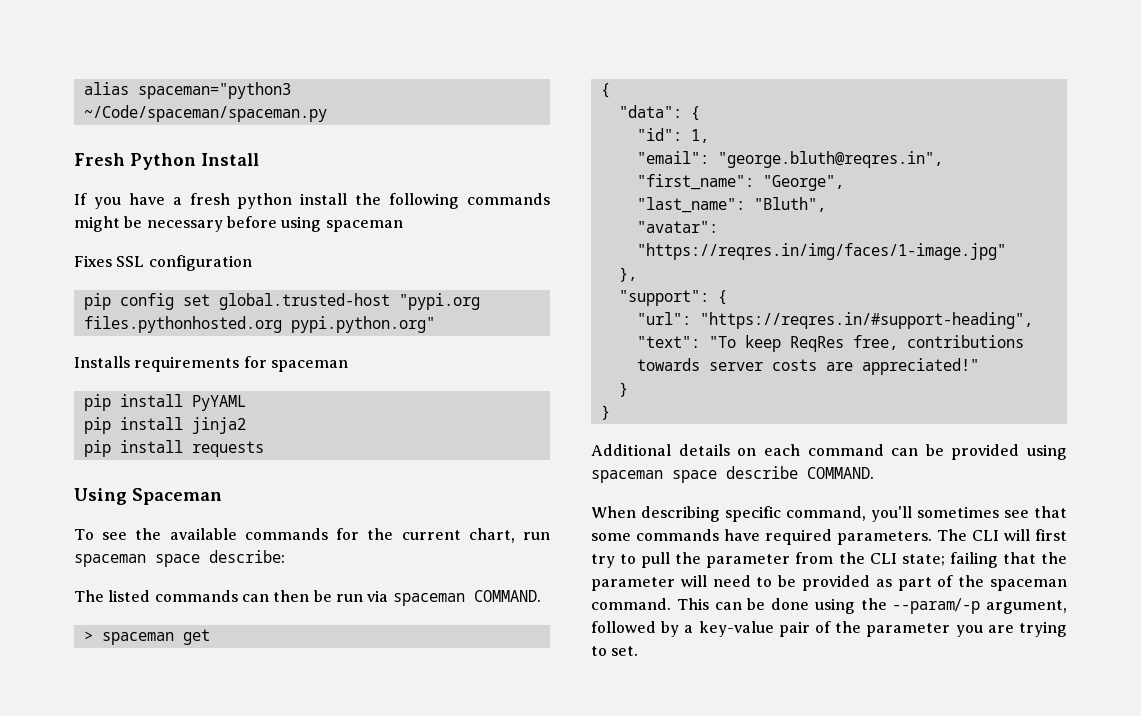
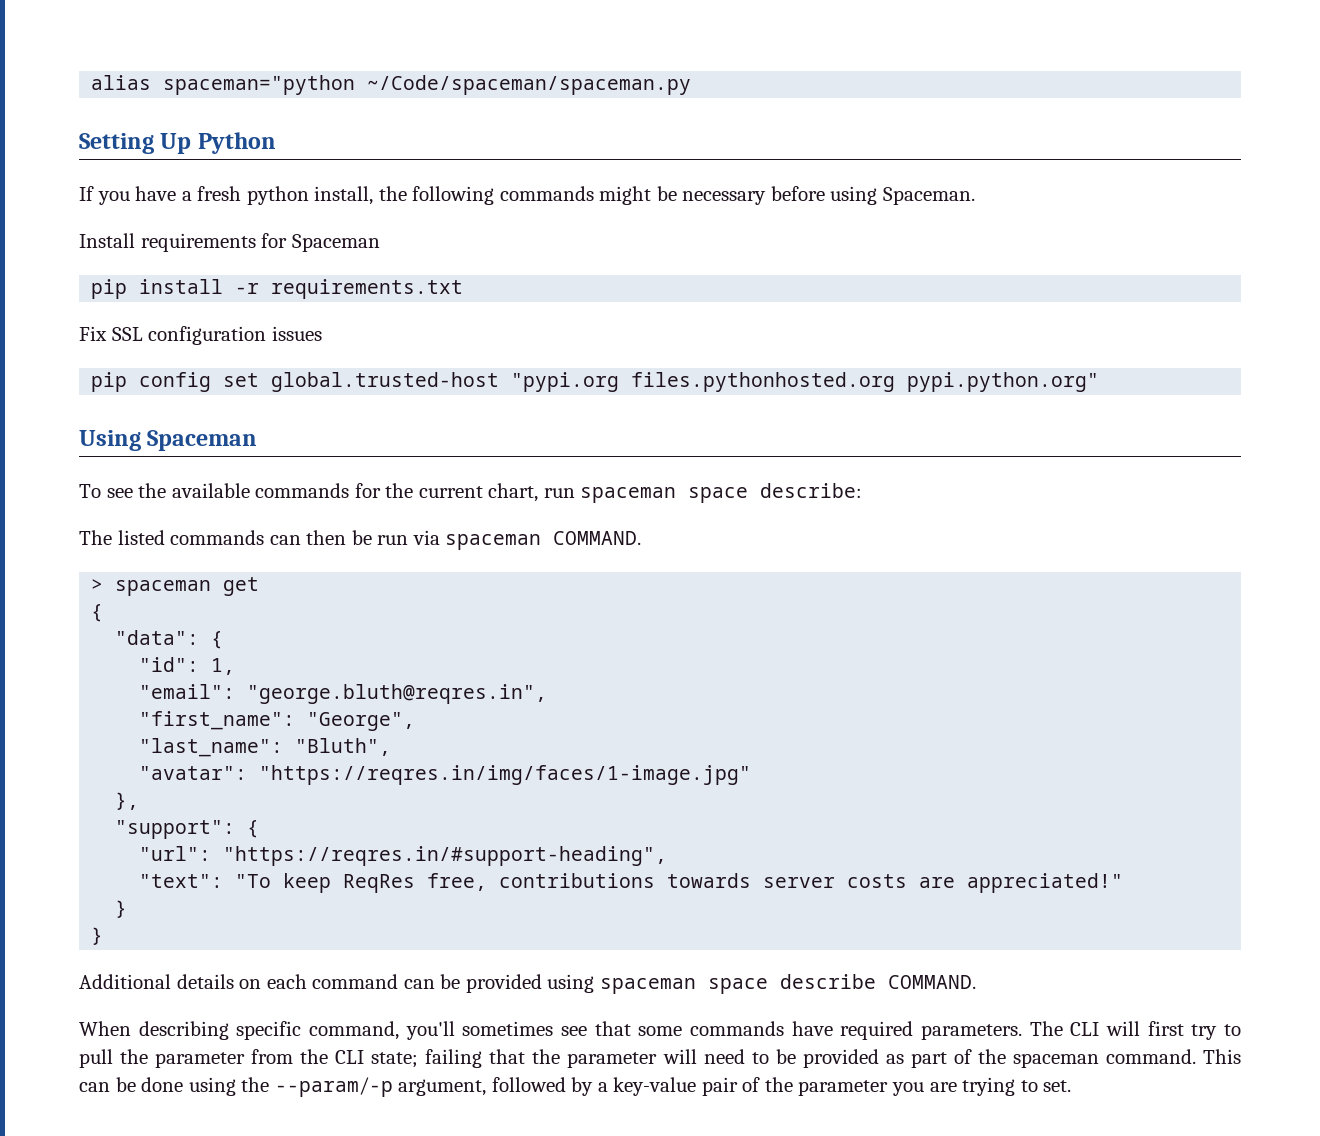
- alias spaceman="python3 ~/Code/spaceman/spaceman.py
+ alias spaceman="python ~/Code/spaceman/spaceman.py
- Fresh Python Install
+ Setting Up Python
- If you have a fresh python install the following commands might be necessary before using spaceman
- Fixes SSL configuration
+ If you have a fresh python install, the following commands might be necessary before using Spaceman.
+ Install requirements for Spaceman
+ pip install -r requirements.txt
+ Fix SSL configuration issues
- Installs requirements for spaceman
- pip install PyYAML
- pip install jinja2
- pip install requests

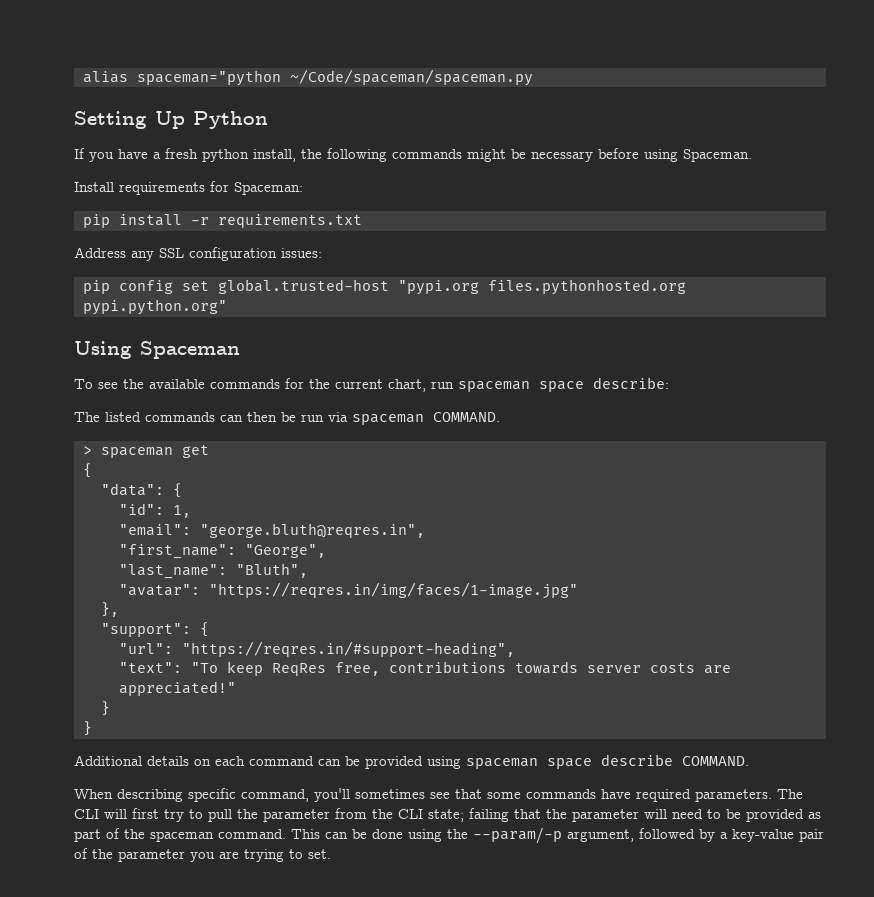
- Install requirements for Spaceman
+ Install requirements for Spaceman:
- Fix SSL configuration issues
+ Address any SSL configuration issues:

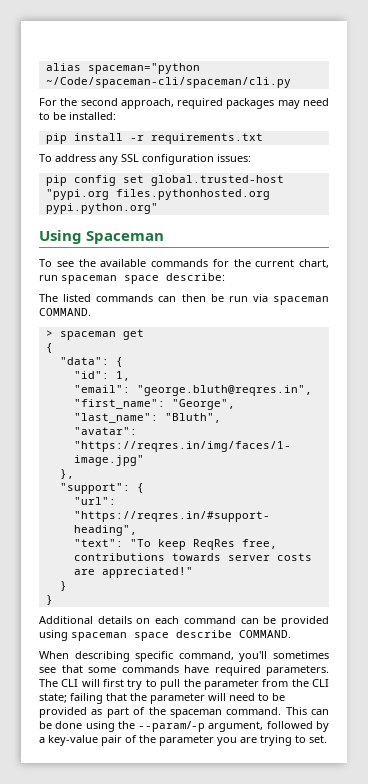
- alias spaceman="python ~/Code/spaceman/spaceman.py
- Setting Up Python
- If you have a fresh python install, the following commands might be necessary before using Spaceman.
- Install requirements for Spaceman:
+ alias spaceman="python ~/Code/spaceman-cli/spaceman/cli.py
+ For the second approach, required packages may need to be installed:
- Address any SSL configuration issues:
+ To address any SSL configuration issues:

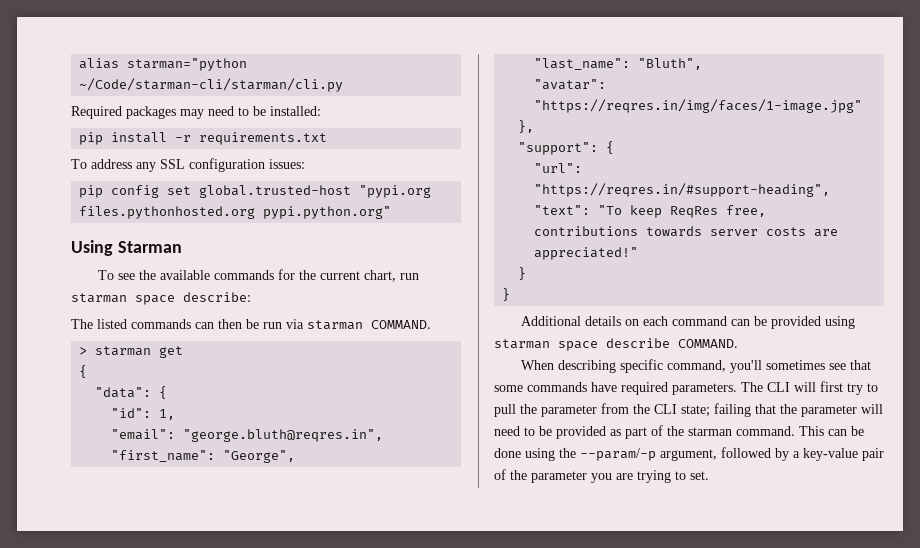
- alias spaceman="python ~/Code/spaceman-cli/spaceman/cli.py
- For the second approach, required packages may need to be installed:
+ alias starman="python ~/Code/starman-cli/starman/cli.py
+ Required packages may need to be installed:
- Using Spaceman
+ Using Starman
- To see the available commands for the current chart, run spaceman space describe:
+ To see the available commands for the current chart, run starman space describe:
- The listed commands can then be run via spaceman COMMAND.
+ The listed commands can then be run via starman COMMAND.
- > spaceman get
+ > starman get
- Additional details on each command can be provided using spaceman space describe COMMAND.
+ Additional details on each command can be provided using starman space describe COMMAND.
- The CLI will first try to pull the parameter from the CLI state; failing that the parameter will need to be provided as part of the spaceman command.
+ The CLI will first try to pull the parameter from the CLI state; failing that the parameter will need to be provided as part of the starman command.

